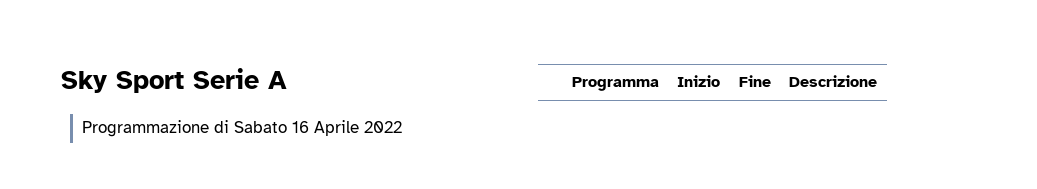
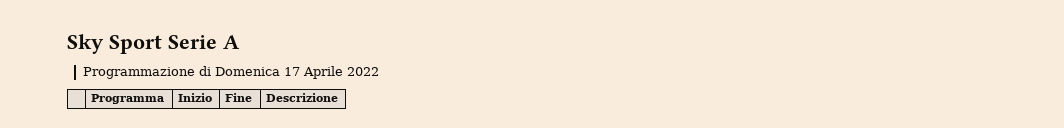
- Programmazione di Sabato 16 Aprile 2022
+ Programmazione di Domenica 17 Aprile 2022

